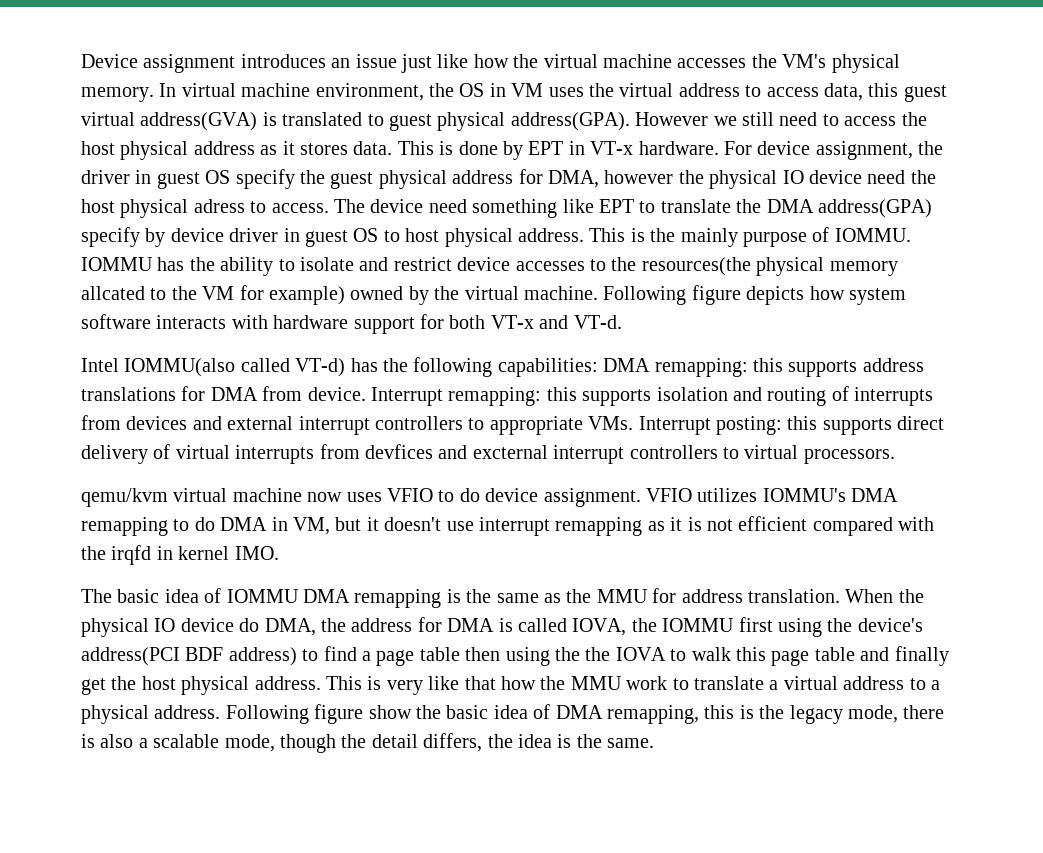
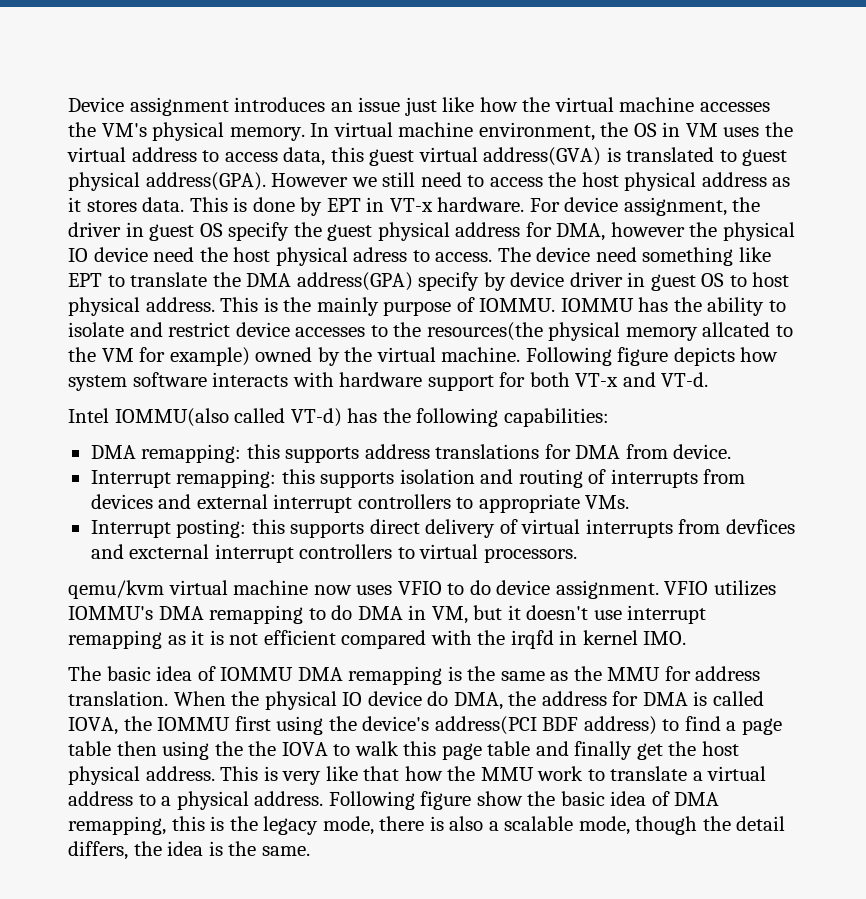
- Intel IOMMU(also called VT-d) has the following capabilities: DMA remapping: this supports address translations for DMA from device. Interrupt remapping: this supports isolation and routing of interrupts from devices and external interrupt controllers to appropriate VMs. Interrupt posting: this supports direct delivery of virtual interrupts from devfices and excternal interrupt controllers to virtual processors.
+ Intel IOMMU(also called VT-d) has the following capabilities:
+ DMA remapping: this supports address translations for DMA from device.
+ Interrupt remapping: this supports isolation and routing of interrupts from devices and external interrupt controllers to appropriate VMs.
+ Interrupt posting: this supports direct delivery of virtual interrupts from devfices and excternal interrupt controllers to virtual processors.

